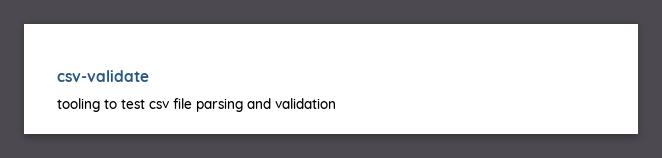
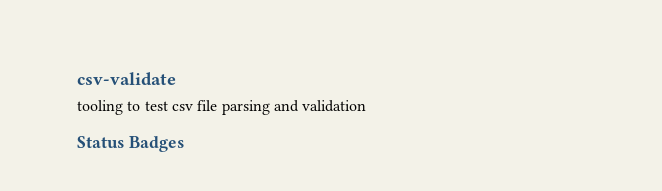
+ Status Badges

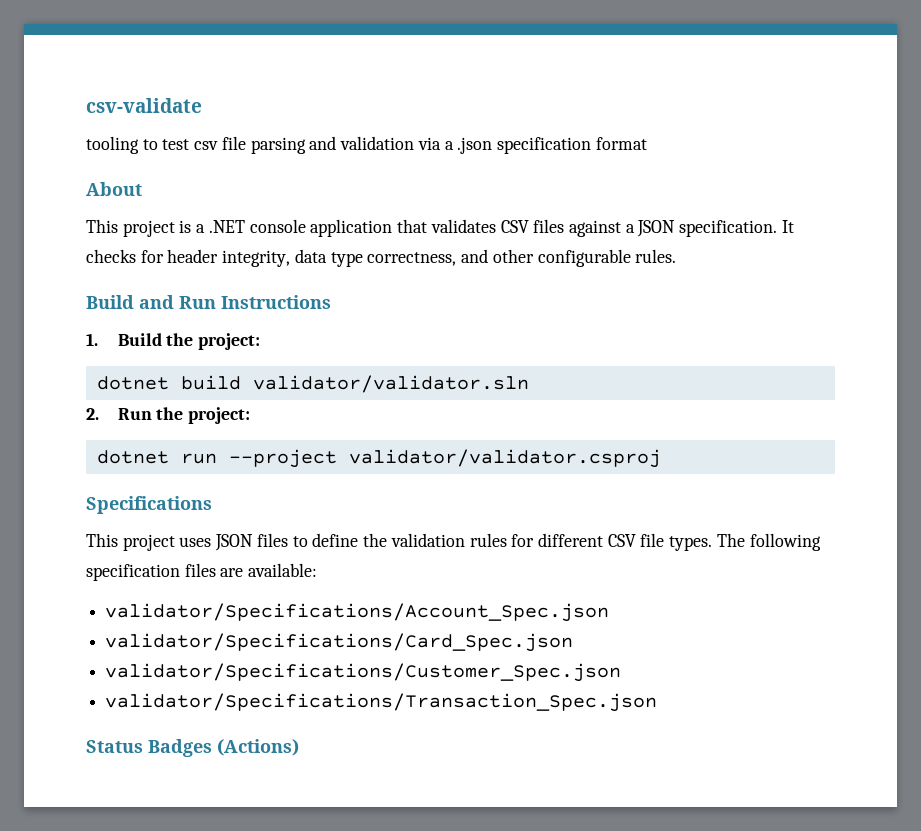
- tooling to test csv file parsing and validation
+ tooling to test csv file parsing and validation via a .json specification format
+ About
+ This project is a .NET console application that validates CSV files against a JSON specification. It checks for header integrity, data type correctness, and other configurable rules.
+ Build and Run Instructions
+ 1. Build the project:
+ dotnet build validator/validator.sln
+ 2. Run the project:
+ dotnet run --project validator/validator.csproj
+ Specifications
+ This project uses JSON files to define the validation rules for different CSV file types. The following specification files are available:
+ validator/Specifications/Account_Spec.json
+ validator/Specifications/Card_Spec.json
+ validator/Specifications/Customer_Spec.json
+ validator/Specifications/Transaction_Spec.json
- Status Badges
+ Status Badges (Actions)

